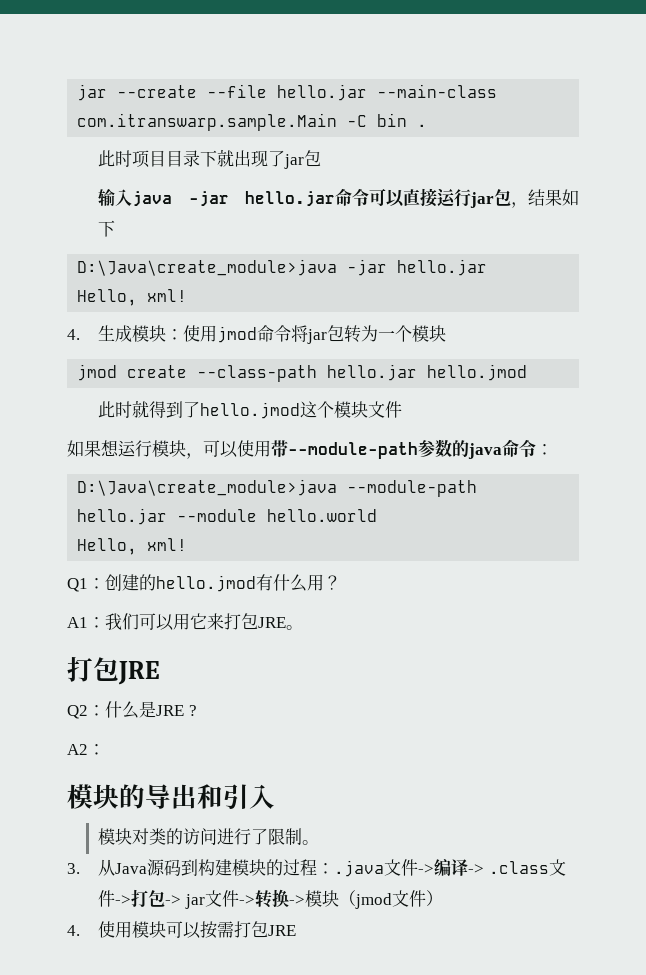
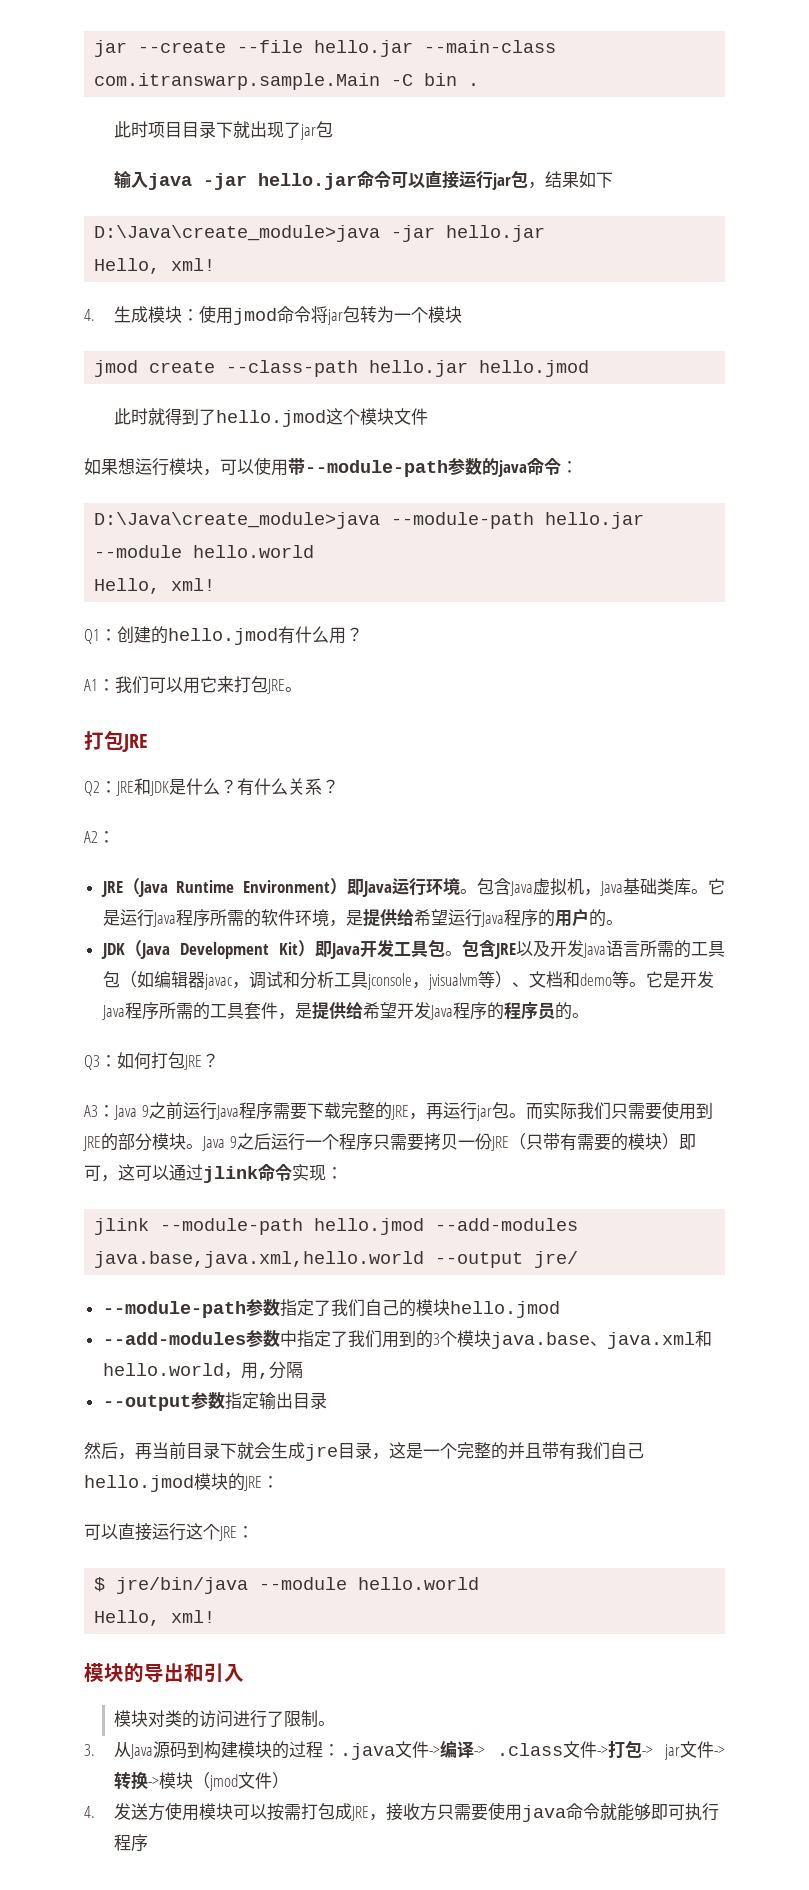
- Q2：什么是JRE ?
+ Q2：JRE和JDK是什么？有什么关系？
  A2：
+ JRE（Java Runtime Environment）即Java运行环境。包含Java虚拟机，Java基础类库。它是运行Java程序所需的软件环境，是提供给希望运行Java程序的用户的。
+ JDK（Java Development Kit）即Java开发工具包。包含JRE以及开发Java语言所需的工具包（如编辑器javac，调试和分析工具jconsole，jvisualvm等）、文档和demo等。它是开发Java程序所需的工具套件，是提供给希望开发Java程序的程序员的。
+ Q3：如何打包JRE？
+ A3：Java 9之前运行Java程序需要下载完整的JRE，再运行jar包。而实际我们只需要使用到JRE的部分模块。Java 9之后运行一个程序只需要拷贝一份JRE（只带有需要的模块）即可，这可以通过jlink命令实现：
+ jlink --module-path hello.jmod --add-modules java.base,java.xml,hello.world --output jre/
+ --module-path参数指定了我们自己的模块hello.jmod
+ --add-modules参数中指定了我们用到的3个模块java.base、java.xml和hello.world，用,分隔
+ --output参数指定输出目录
+ 然后，再当前目录下就会生成jre目录，这是一个完整的并且带有我们自己hello.jmod模块的JRE：
+ 可以直接运行这个JRE：
+ $ jre/bin/java --module hello.world
+ Hello, xml!
- 4.使用模块可以按需打包JRE
+ 4.发送方使用模块可以按需打包成JRE，接收方只需要使用java命令就能够即可执行程序

